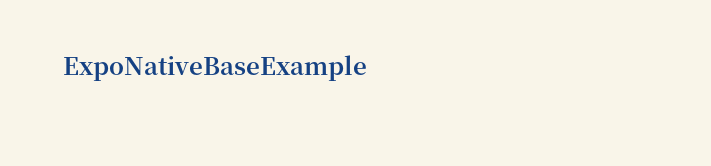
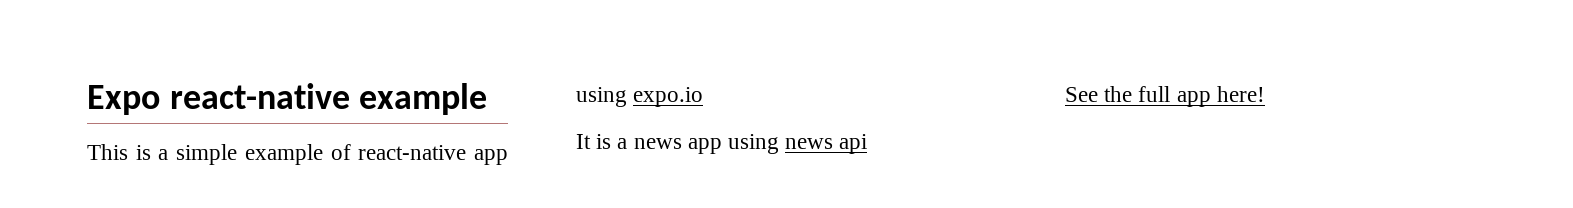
- ExpoNativeBaseExample
+ Expo react-native example
+ This is a simple example of react-native app using expo.io
+ It is a news app using news api
+ See the full app here!

